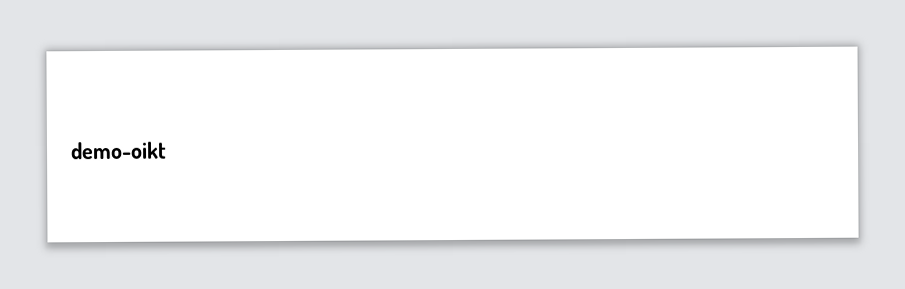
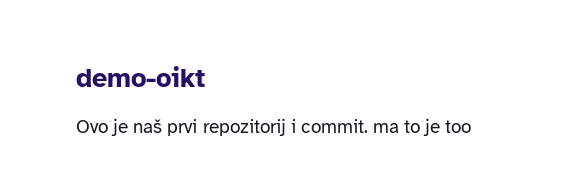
+ Ovo je naš prvi repozitorij i commit. ma to je too

